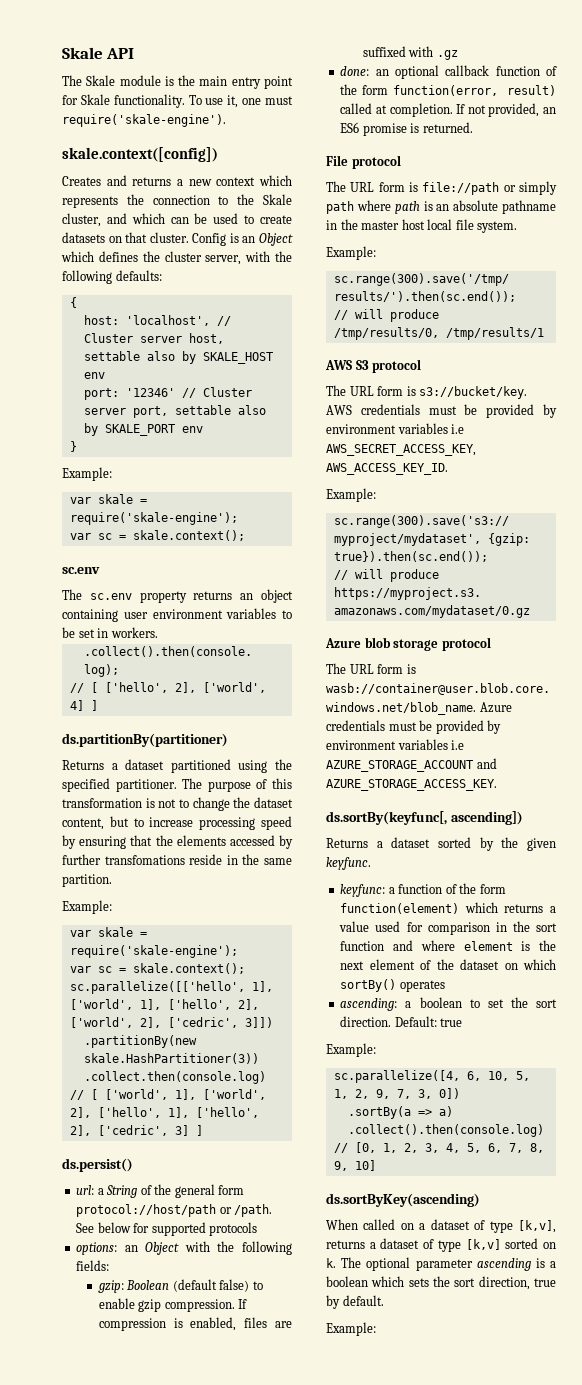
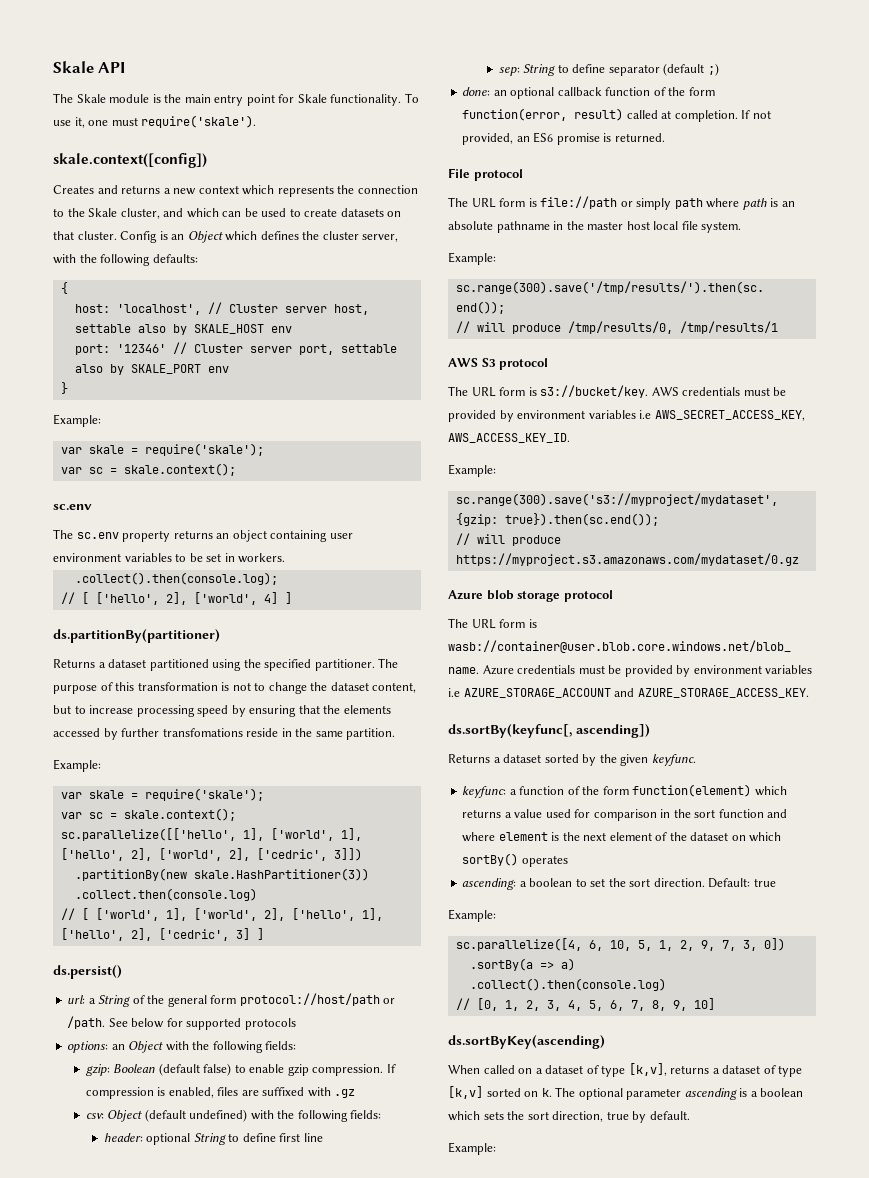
- To use it, one must require('skale-engine').
+ To use it, one must require('skale').
  }
  Example:
- var skale = require('skale-engine');
+ var skale = require('skale');
  The purpose of this transformation is not to change the dataset content, but to increase processing speed by ensuring that the elements accessed by further transfomations reside in the same partition.
  Example:
- var skale = require('skale-engine');
+ var skale = require('skale');
+ csv: Object (default undefined) with the following fields:
+ header: optional String to define first line
+ sep: String to define separator (default ;)

